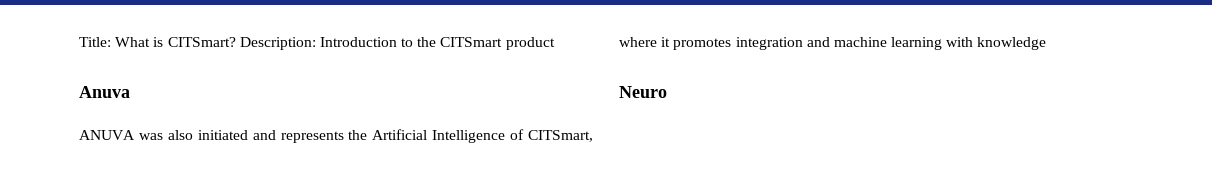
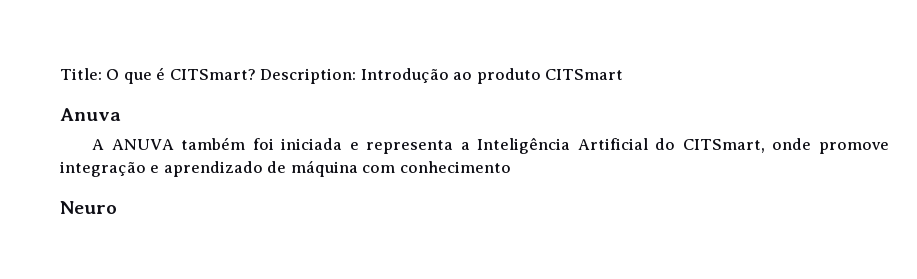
- Title: What is CITSmart? Description: Introduction to the CITSmart product
+ Title: O que é CITSmart? Description: Introdução ao produto CITSmart
- ANUVA was also initiated and represents the Artificial Intelligence of CITSmart, where it promotes integration and machine learning with knowledge
+ A ANUVA também foi iniciada e representa a Inteligência Artificial do CITSmart, onde promove integração e aprendizado de máquina com conhecimento

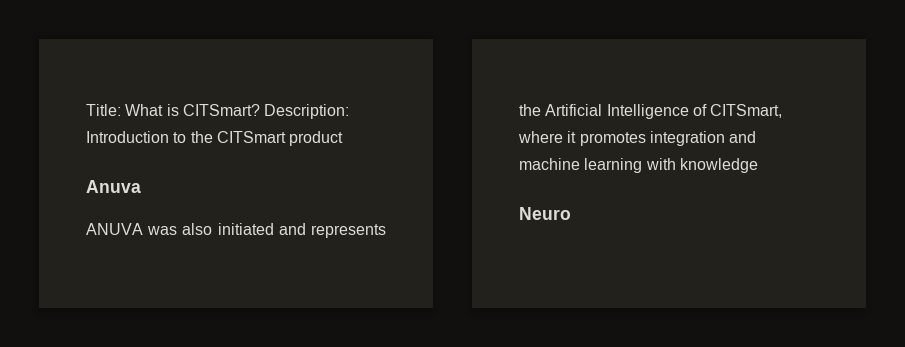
- Title: O que é CITSmart? Description: Introdução ao produto CITSmart
+ Title: What is CITSmart? Description: Introduction to the CITSmart product
- A ANUVA também foi iniciada e representa a Inteligência Artificial do CITSmart, onde promove integração e aprendizado de máquina com conhecimento
+ ANUVA was also initiated and represents the Artificial Intelligence of CITSmart, where it promotes integration and machine learning with knowledge

